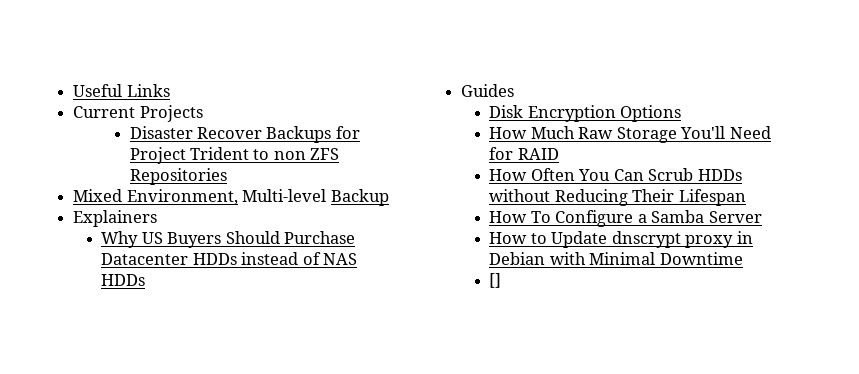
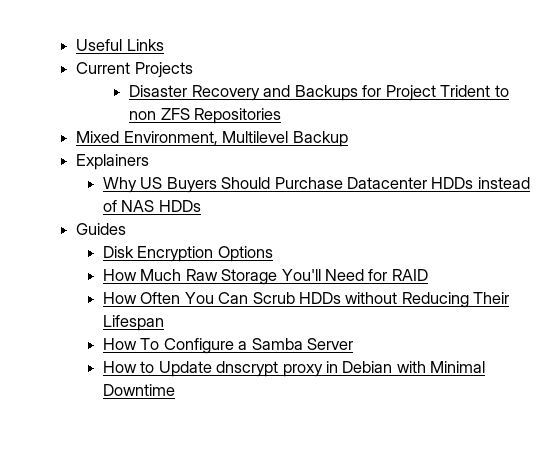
- Disaster Recover Backups for Project Trident to non ZFS Repositories
+ Disaster Recovery and Backups for Project Trident to non ZFS Repositories
- Mixed Environment, Multi-level Backup
+ Mixed Environment, Multilevel Backup
- []

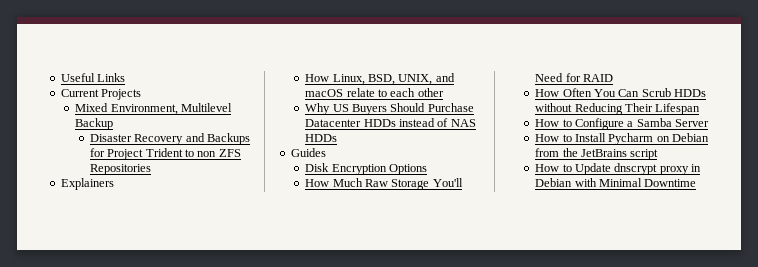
+ Mixed Environment, Multilevel Backup
- Mixed Environment, Multilevel Backup
  Explainers
+ How Linux, BSD, UNIX, and macOS relate to each other
- How To Configure a Samba Server
+ How to Configure a Samba Server
+ How to Install Pycharm on Debian from the JetBrains script

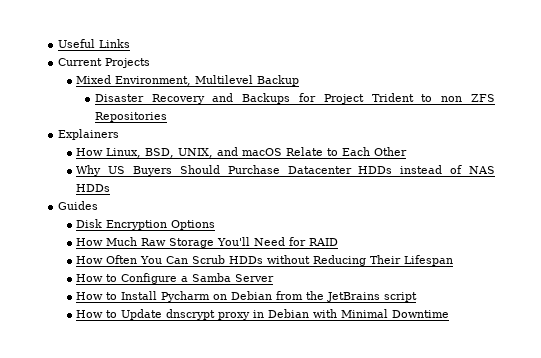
- How Linux, BSD, UNIX, and macOS relate to each other
+ How Linux, BSD, UNIX, and macOS Relate to Each Other

